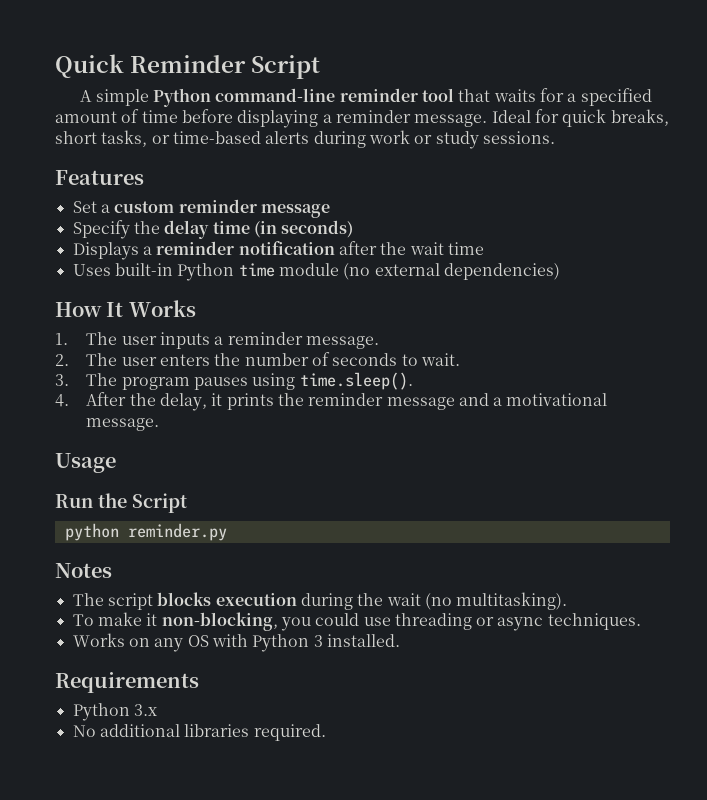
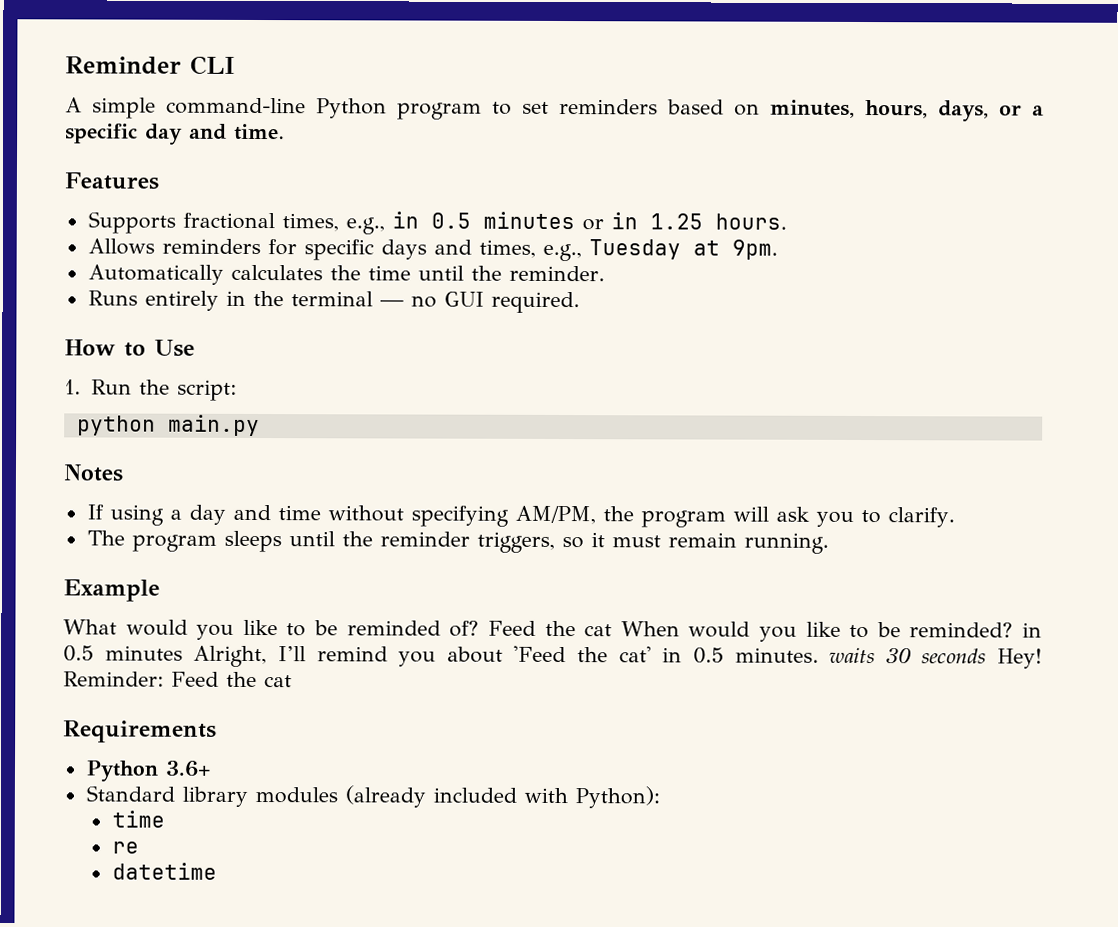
- Quick Reminder Script
+ Reminder CLI
- A simple Python command-line reminder tool that waits for a specified amount of time before displaying a reminder message. Ideal for quick breaks, short tasks, or time-based alerts during work or study sessions.
+ A simple command-line Python program to set reminders based on minutes, hours, days, or a specific day and time.
  Features
- Set a custom reminder message
- Specify the delay time (in seconds)
- Displays a reminder notification after the wait time
- Uses built-in Python time module (no external dependencies)
+ Supports fractional times, e.g., in 0.5 minutes or in 1.25 hours.
+ Allows reminders for specific days and times, e.g., Tuesday at 9pm.
+ Automatically calculates the time until the reminder.
+ Runs entirely in the terminal — no GUI required.
- How It Works
+ How to Use
- 1. The user inputs a reminder message.
- 2. The user enters the number of seconds to wait.
- 3. The program pauses using time.sleep().
- 4. After the delay, it prints the reminder message and a motivational message.
- Usage
- Run the Script
+ 1. Run the script:
- python reminder.py
+ python main.py
- The script blocks execution during the wait (no multitasking).
- To make it non-blocking, you could use threading or async techniques.
- Works on any OS with Python 3 installed.
+ If using a day and time without specifying AM/PM, the program will ask you to clarify.
+ The program sleeps until the reminder triggers, so it must remain running.
+ Example
+ What would you like to be reminded of? Feed the cat When would you like to be reminded? in 0.5 minutes Alright, I’ll remind you about 'Feed the cat' in 0.5 minutes. waits 30 seconds Hey! Reminder: Feed the cat
  Requirements
- Python 3.x
- No additional libraries required.
+ Python 3.6+
+ Standard library modules (already included with Python):
+ time
+ re
+ datetime

